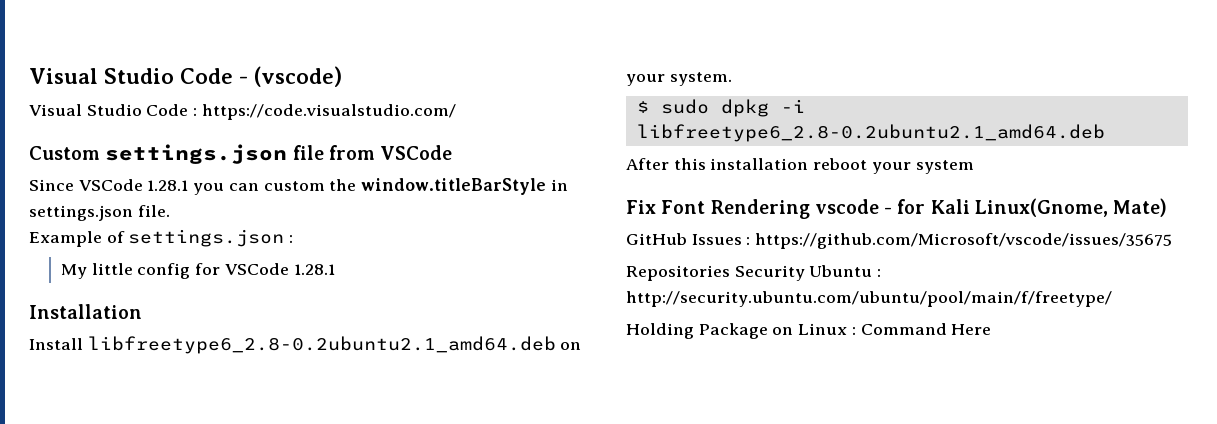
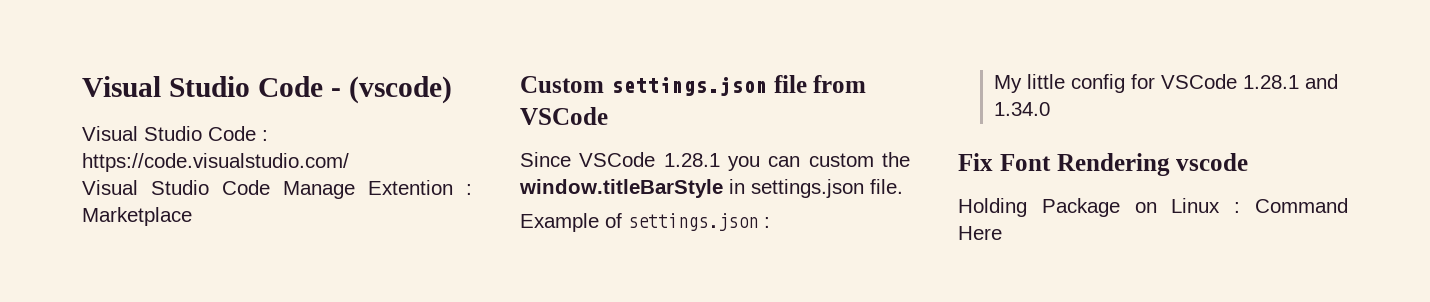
+ Visual Studio Code Manage Extention : Marketplace
- My little config for VSCode 1.28.1
- Installation
- Install libfreetype6_2.8-0.2ubuntu2.1_amd64.deb on your system.
- $ sudo dpkg -i libfreetype6_2.8-0.2ubuntu2.1_amd64.deb
- After this installation reboot your system
- Fix Font Rendering vscode - for Kali Linux(Gnome, Mate)
- GitHub Issues : https://github.com/Microsoft/vscode/issues/35675
- Repositories Security Ubuntu : http://security.ubuntu.com/ubuntu/pool/main/f/freetype/
+ My little config for VSCode 1.28.1 and 1.34.0
+ Fix Font Rendering vscode

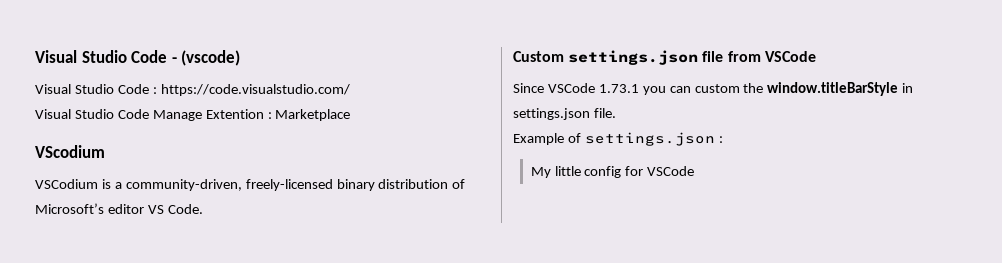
+ VScodium
+ VSCodium is a community-driven, freely-licensed binary distribution of Microsoft’s editor VS Code.
- Since VSCode 1.28.1 you can custom the window.titleBarStyle in settings.json file.
+ Since VSCode 1.73.1 you can custom the window.titleBarStyle in settings.json file.
- My little config for VSCode 1.28.1 and 1.34.0
- Fix Font Rendering vscode
- Holding Package on Linux : Command Here
+ My little config for VSCode

